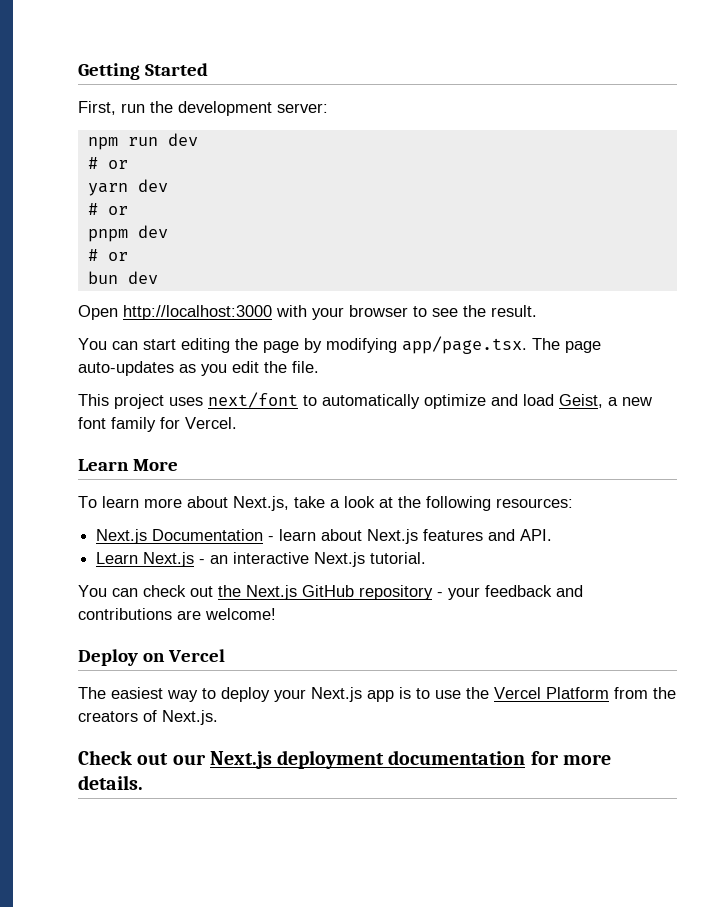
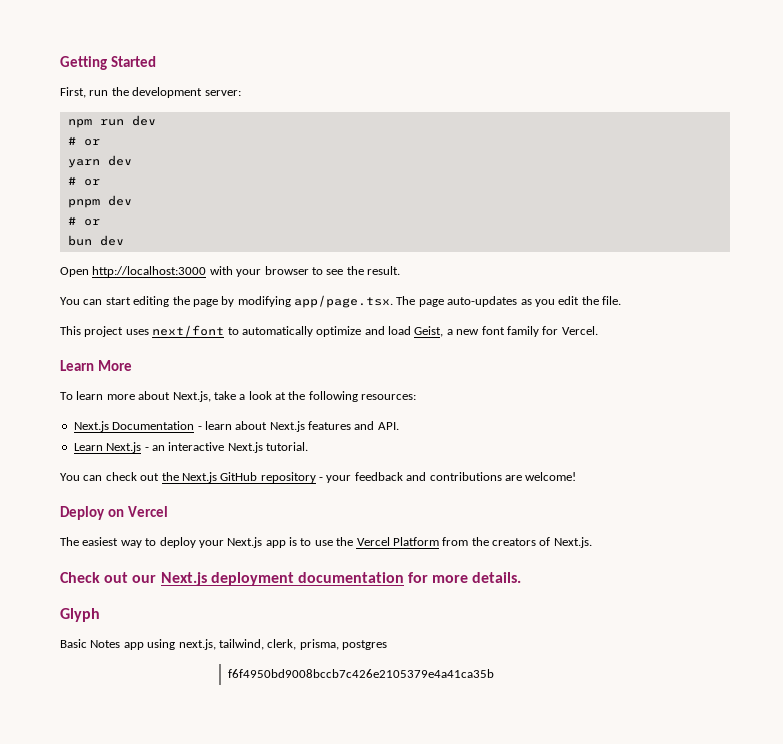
+ Glyph
+ Basic Notes app using next.js, tailwind, clerk, prisma, postgres
+ f6f4950bd9008bccb7c426e2105379e4a41ca35b

